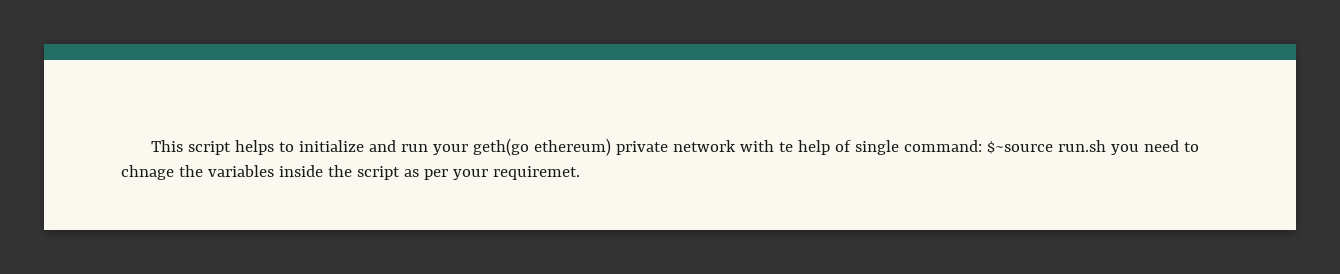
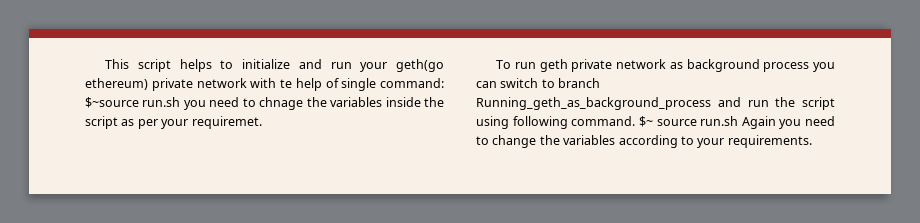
+ To run geth private network as background process you can switch to branch Running_geth_as_background_process and run the script using following command. $~ source run.sh Again you need to change the variables according to your requirements.

